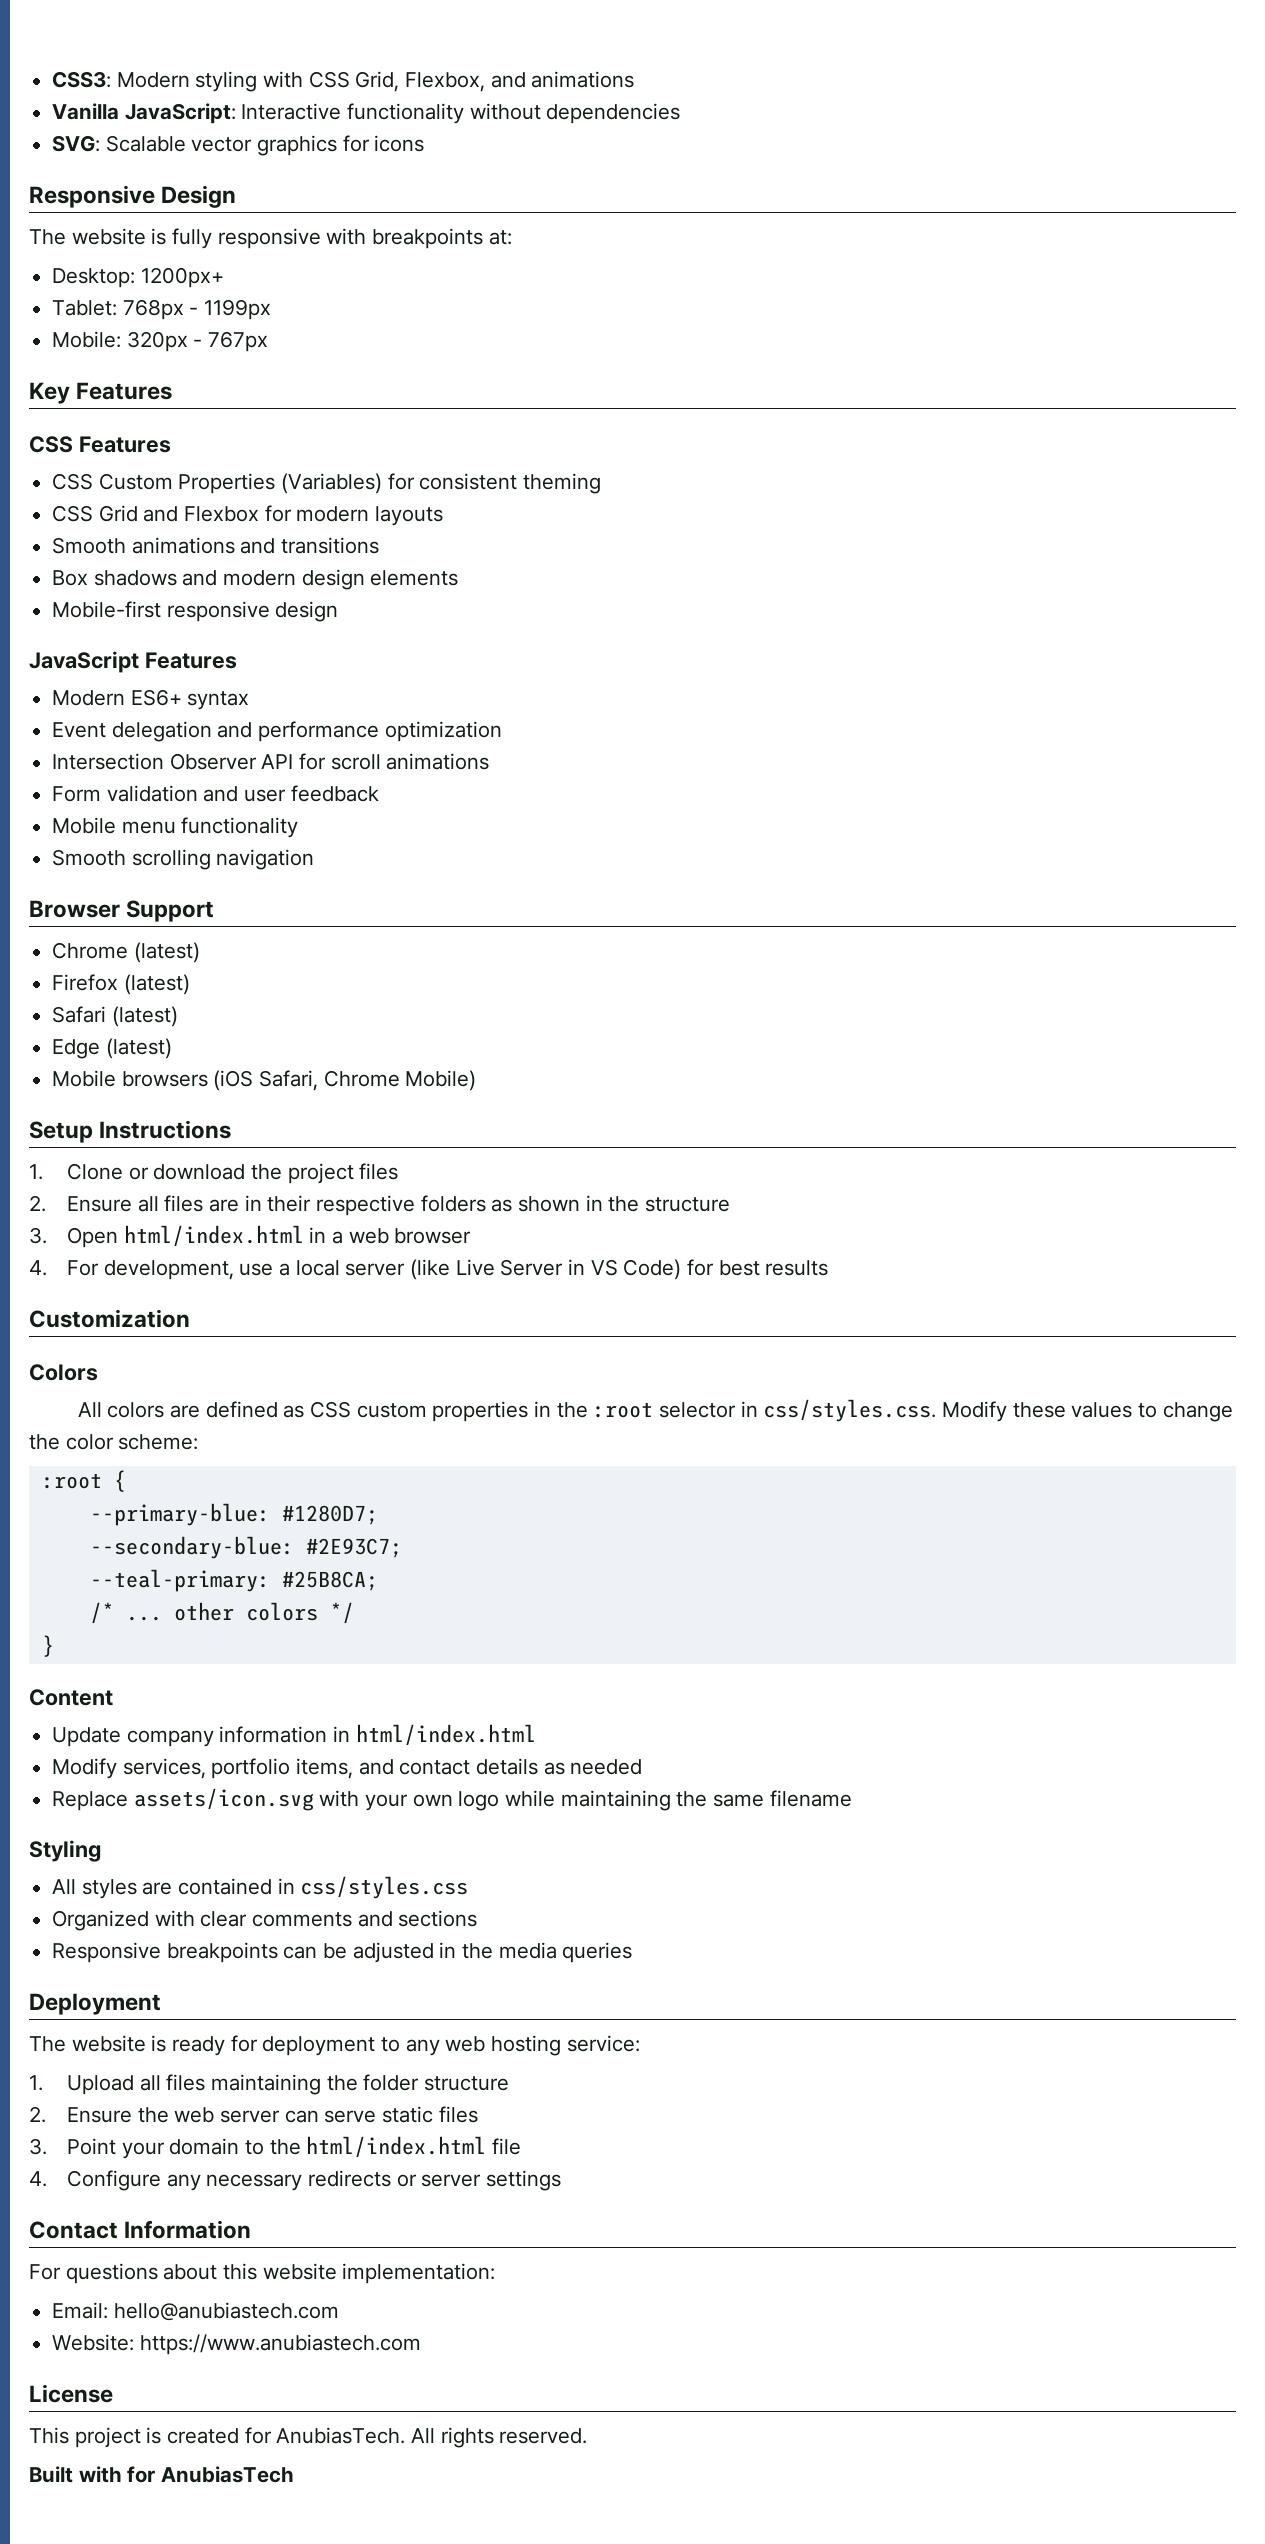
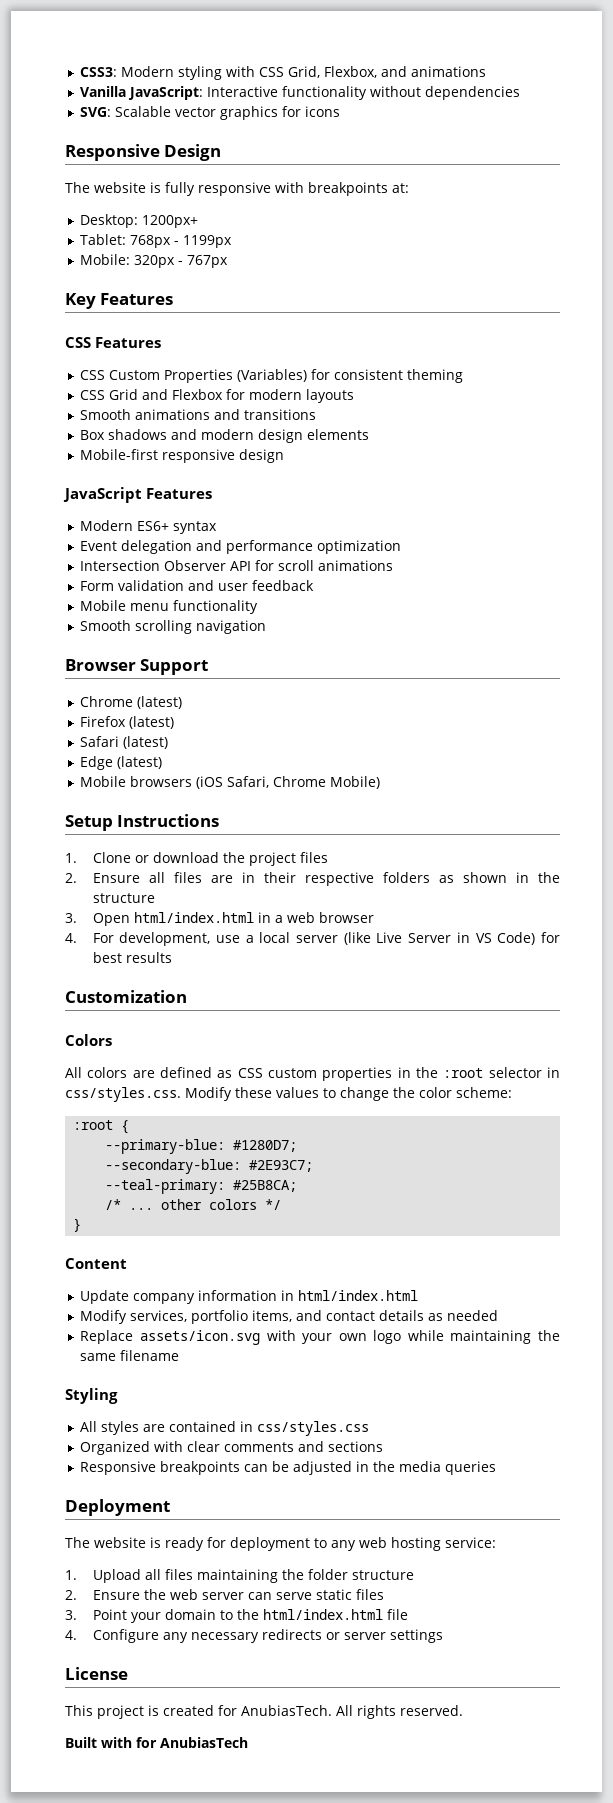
- Contact Information
- For questions about this website implementation:
- Email: hello@anubiastech.com
- Website: https://www.anubiastech.com

